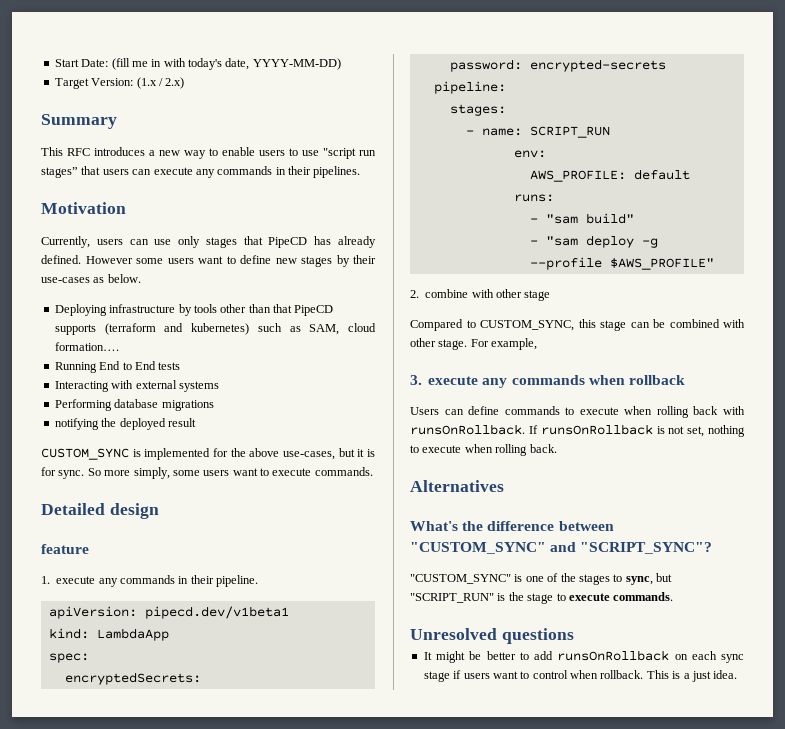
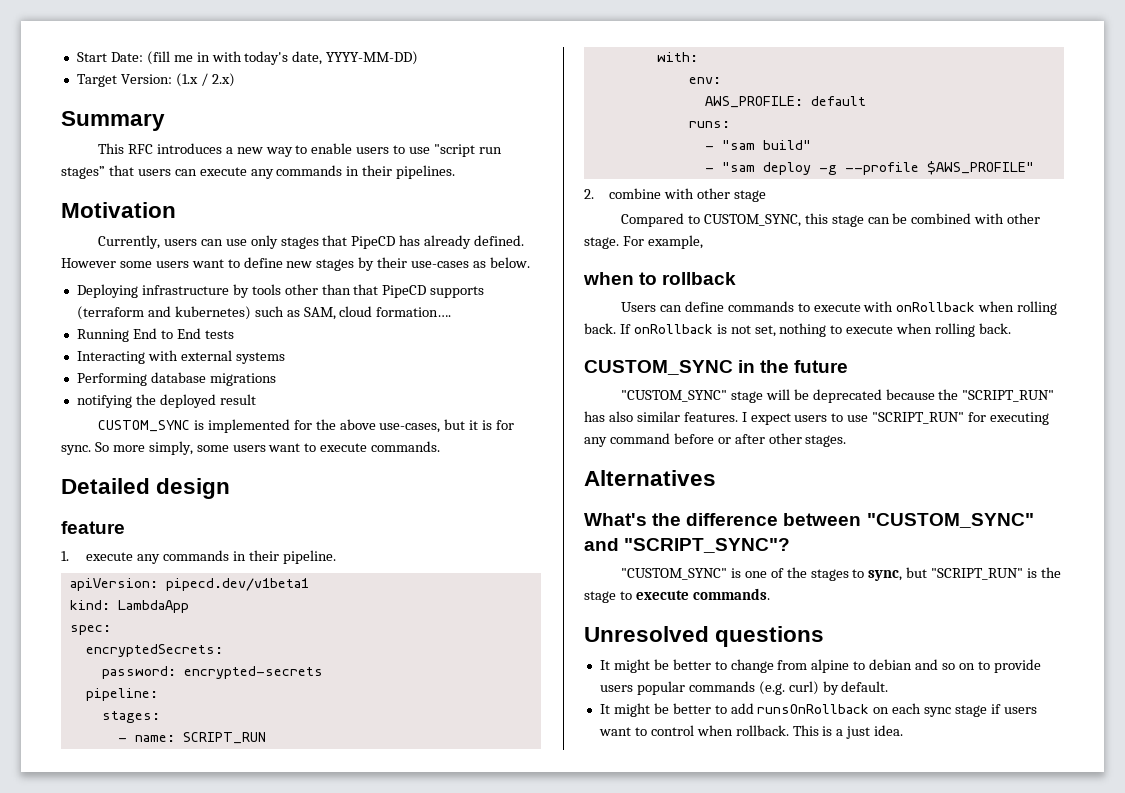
+ with:
- 3. execute any commands when rollback
+ when to rollback
- Users can define commands to execute when rolling back with runsOnRollback. If runsOnRollback is not set, nothing to execute when rolling back.
+ Users can define commands to execute with onRollback when rolling back. If onRollback is not set, nothing to execute when rolling back.
+ CUSTOM_SYNC in the future
+ "CUSTOM_SYNC" stage will be deprecated because the "SCRIPT_RUN" has also similar features. I expect users to use "SCRIPT_RUN" for executing any command before or after other stages.
+ It might be better to change from alpine to debian and so on to provide users popular commands (e.g. curl) by default.

